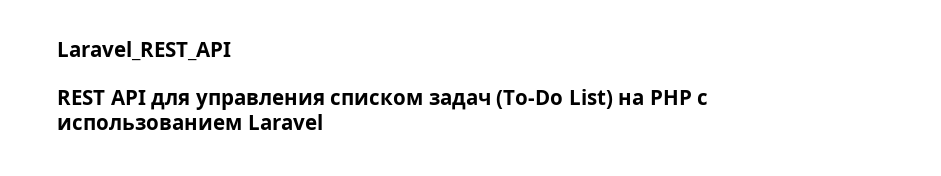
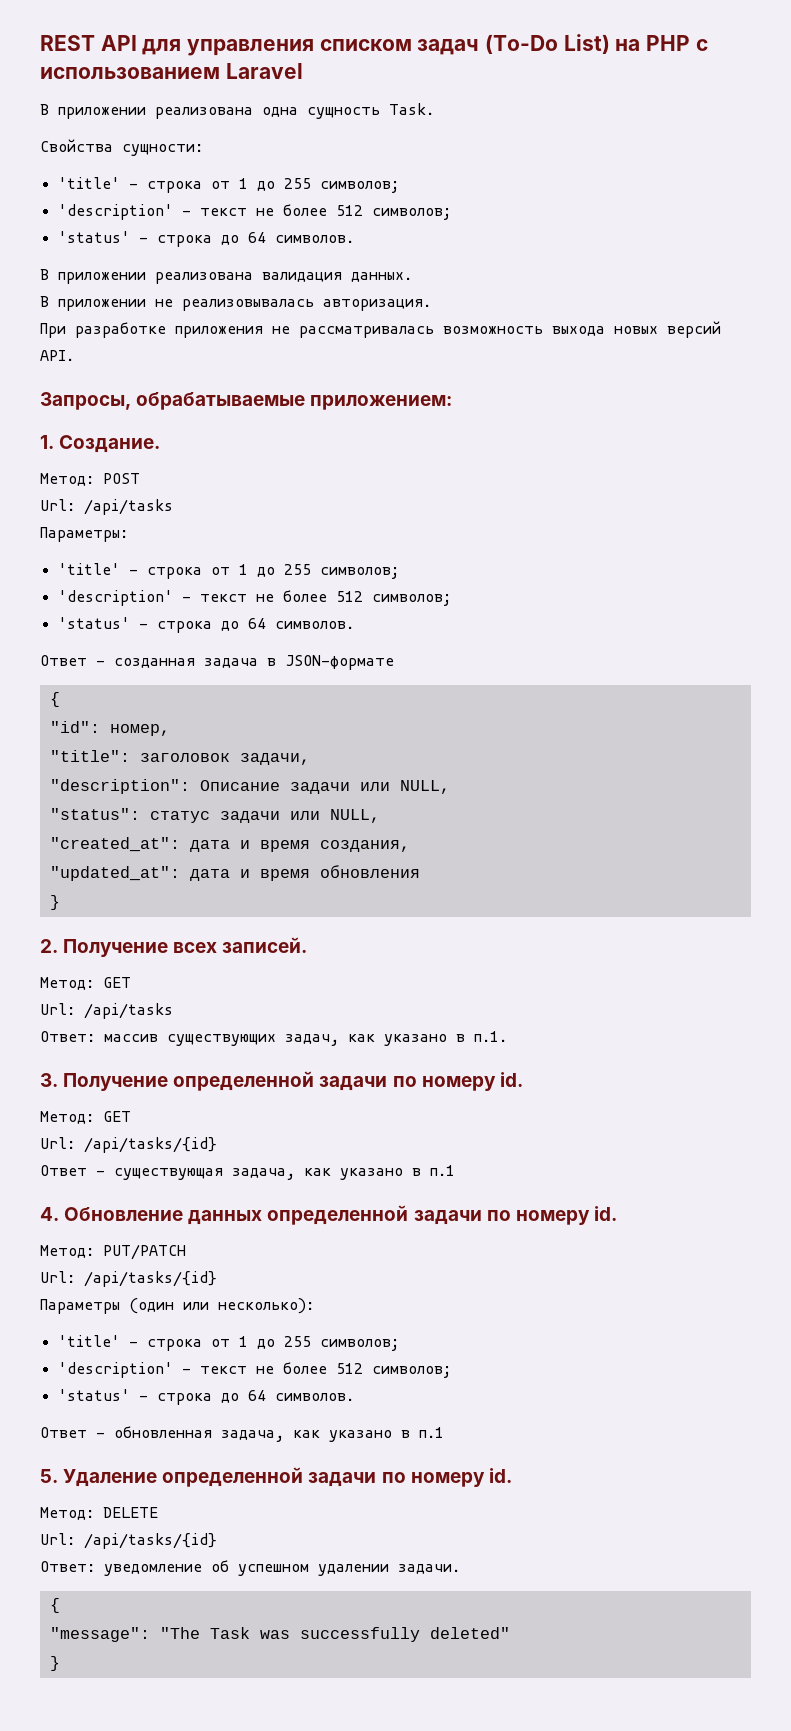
- Laravel_REST_API
+ В приложении реализована одна сущность Task.
+ Свойства сущности:
+ 'title' - строка от 1 до 255 символов;
+ 'description' - текст не более 512 символов;
+ 'status' - строка до 64 символов.
+ В приложении реализована валидация данных.
+ В приложении не реализовывалась авторизация.
+ При разработке приложения не рассматривалась возможность выхода новых версий API.
+ Запросы, обрабатываемые приложением:
+ 1. Создание.
+ Метод: POST
+ Url: /api/tasks
+ Параметры:
+ 'title' - строка от 1 до 255 символов;
+ 'description' - текст не более 512 символов;
+ 'status' - строка до 64 символов.
+ Ответ - созданная задача в JSON-формате
+ {
+ "id": номер,
+ "title": заголовок задачи,
+ "description": Описание задачи или NULL,
+ "status": статус задачи или NULL,
+ "created_at": дата и время создания,
+ "updated_at": дата и время обновления
+ }
+ 2. Получение всех записей.
+ Метод: GET
+ Url: /api/tasks
+ Ответ: массив существующих задач, как указано в п.1.
+ 3. Получение определенной задачи по номеру id.
+ Метод: GET
+ Url: /api/tasks/{id}
+ Ответ - существующая задача, как указано в п.1
+ 4. Обновление данных определенной задачи по номеру id.
+ Метод: PUT/PATCH
+ Url: /api/tasks/{id}
+ Параметры (один или несколько):
+ 'title' - строка от 1 до 255 символов;
+ 'description' - текст не более 512 символов;
+ 'status' - строка до 64 символов.
+ Ответ - обновленная задача, как указано в п.1
+ 5. Удаление определенной задачи по номеру id.
+ Метод: DELETE
+ Url: /api/tasks/{id}
+ Ответ: уведомление об успешном удалении задачи.
+ {
+ "message": "The Task was successfully deleted"
+ }

